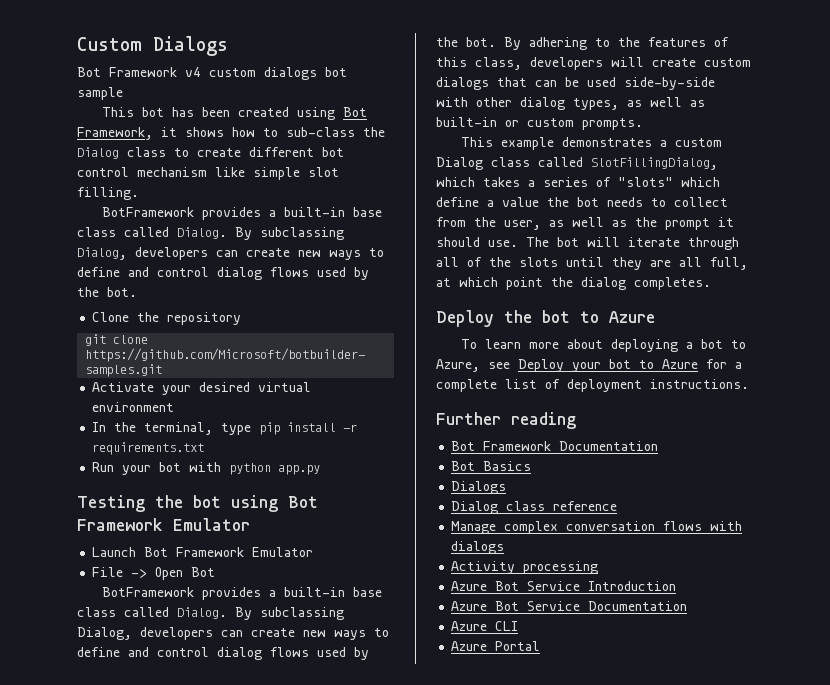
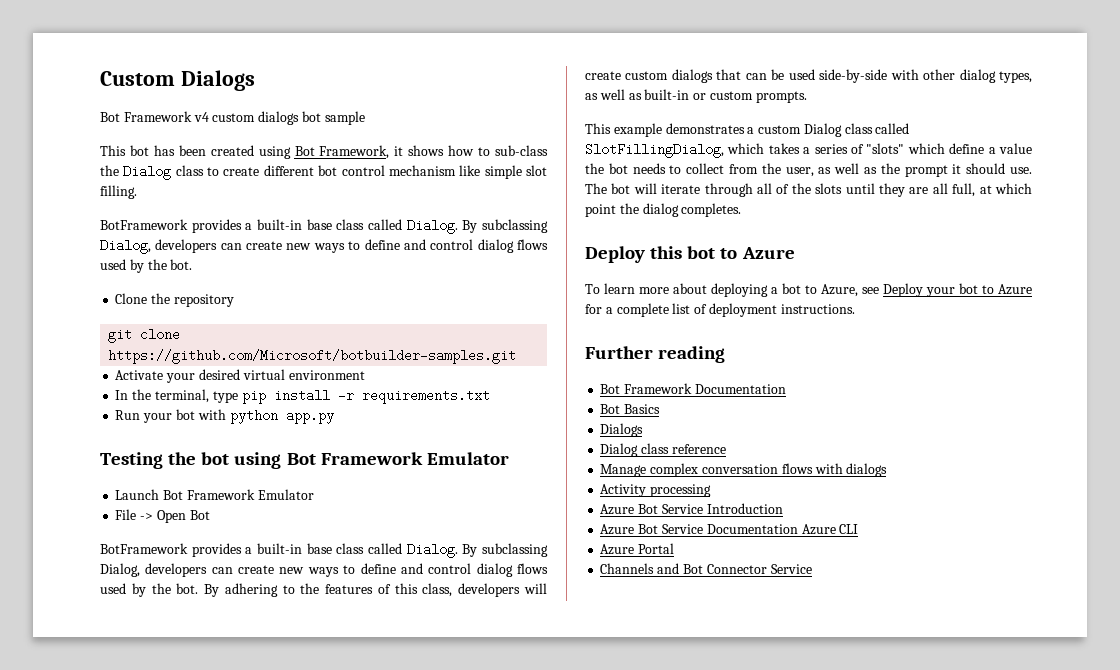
- Deploy the bot to Azure
+ Deploy this bot to Azure
- Azure Bot Service Documentation
- Azure CLI
+ Azure Bot Service Documentation Azure CLI
+ Channels and Bot Connector Service

